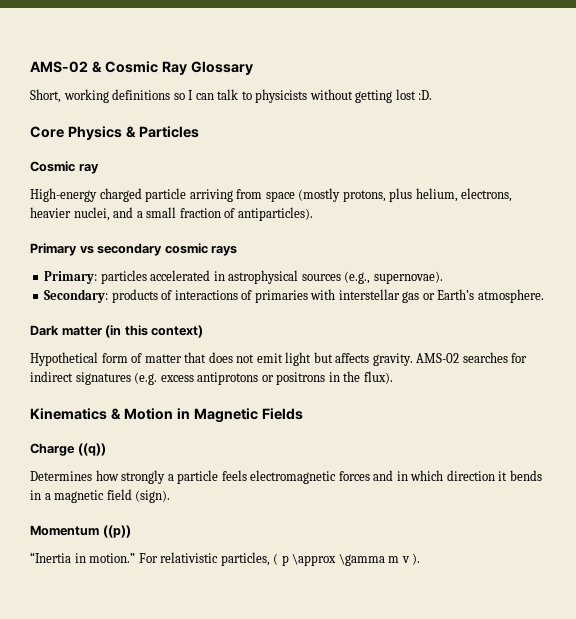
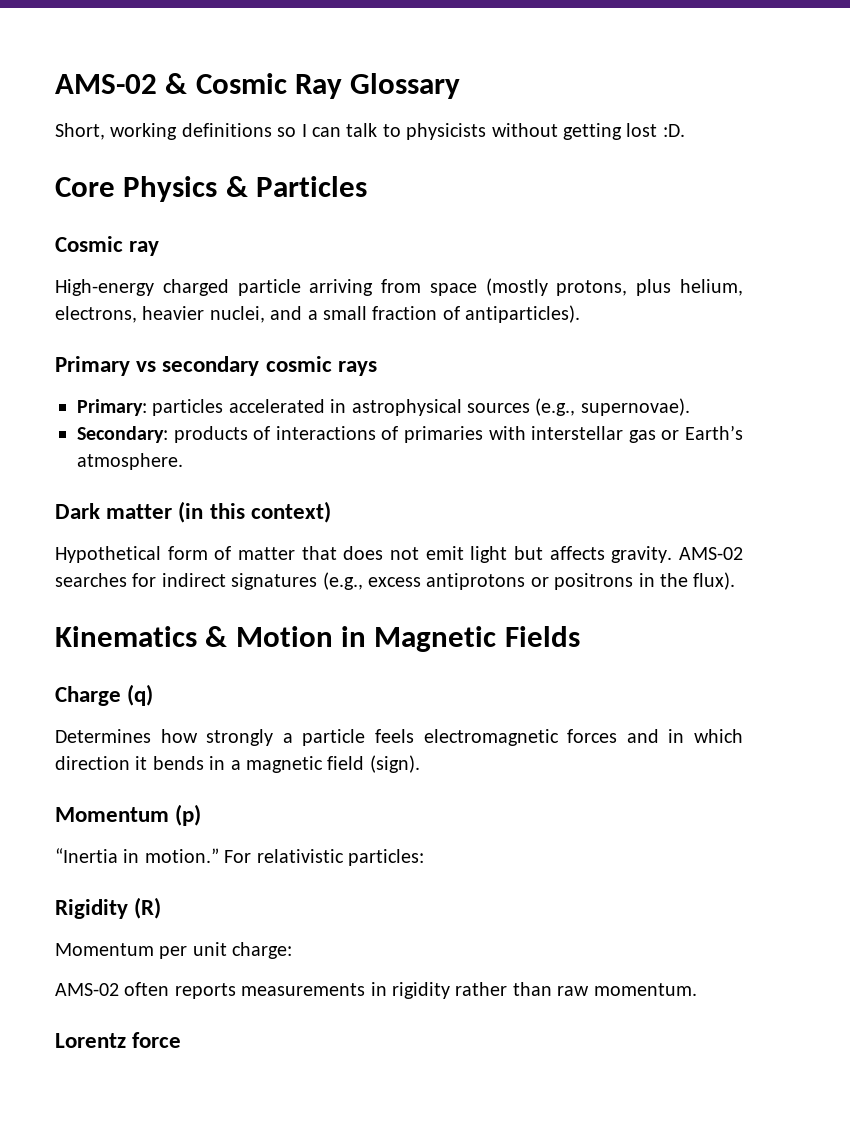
- AMS-02 searches for indirect signatures (e.g. excess antiprotons or positrons in the flux).
+ AMS-02 searches for indirect signatures (e.g., excess antiprotons or positrons in the flux).
- Charge ((q))
+ Charge (q)
- Momentum ((p))
+ Momentum (p)
- For relativistic particles, ( p \approx \gamma m v ).
+ For relativistic particles:
+ Rigidity (R)
+ Momentum per unit charge:
+ AMS-02 often reports measurements in rigidity rather than raw momentum.
+ Lorentz force

